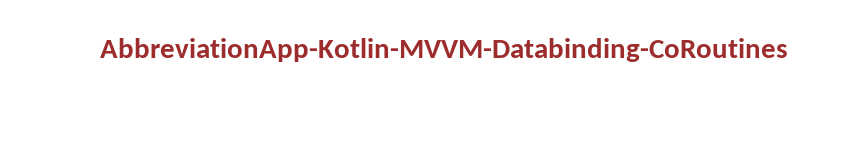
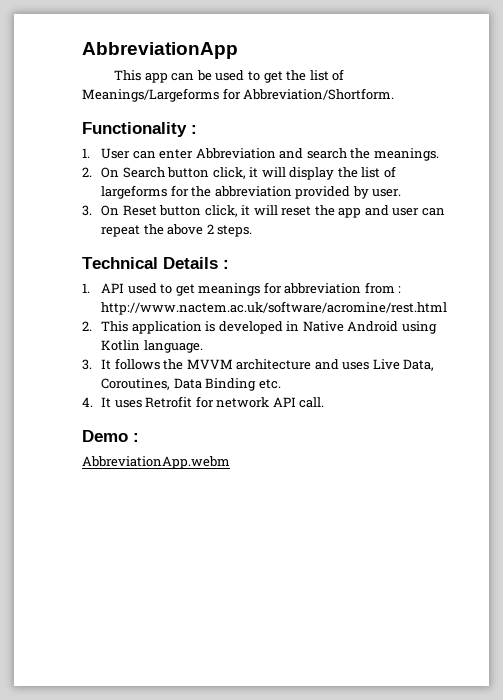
- AbbreviationApp-Kotlin-MVVM-Databinding-CoRoutines
+ AbbreviationApp
+ This app can be used to get the list of Meanings/Largeforms for Abbreviation/Shortform.
+ Functionality :
+ 1. User can enter Abbreviation and search the meanings.
+ 2. On Search button click, it will display the list of largeforms for the abbreviation provided by user.
+ 3. On Reset button click, it will reset the app and user can repeat the above 2 steps.
+ Technical Details :
+ 1. API used to get meanings for abbreviation from : http://www.nactem.ac.uk/software/acromine/rest.html
+ 2. This application is developed in Native Android using Kotlin language.
+ 3. It follows the MVVM architecture and uses Live Data, Coroutines, Data Binding etc.
+ 4. It uses Retrofit for network API call.
+ Demo :
+ AbbreviationApp.webm

